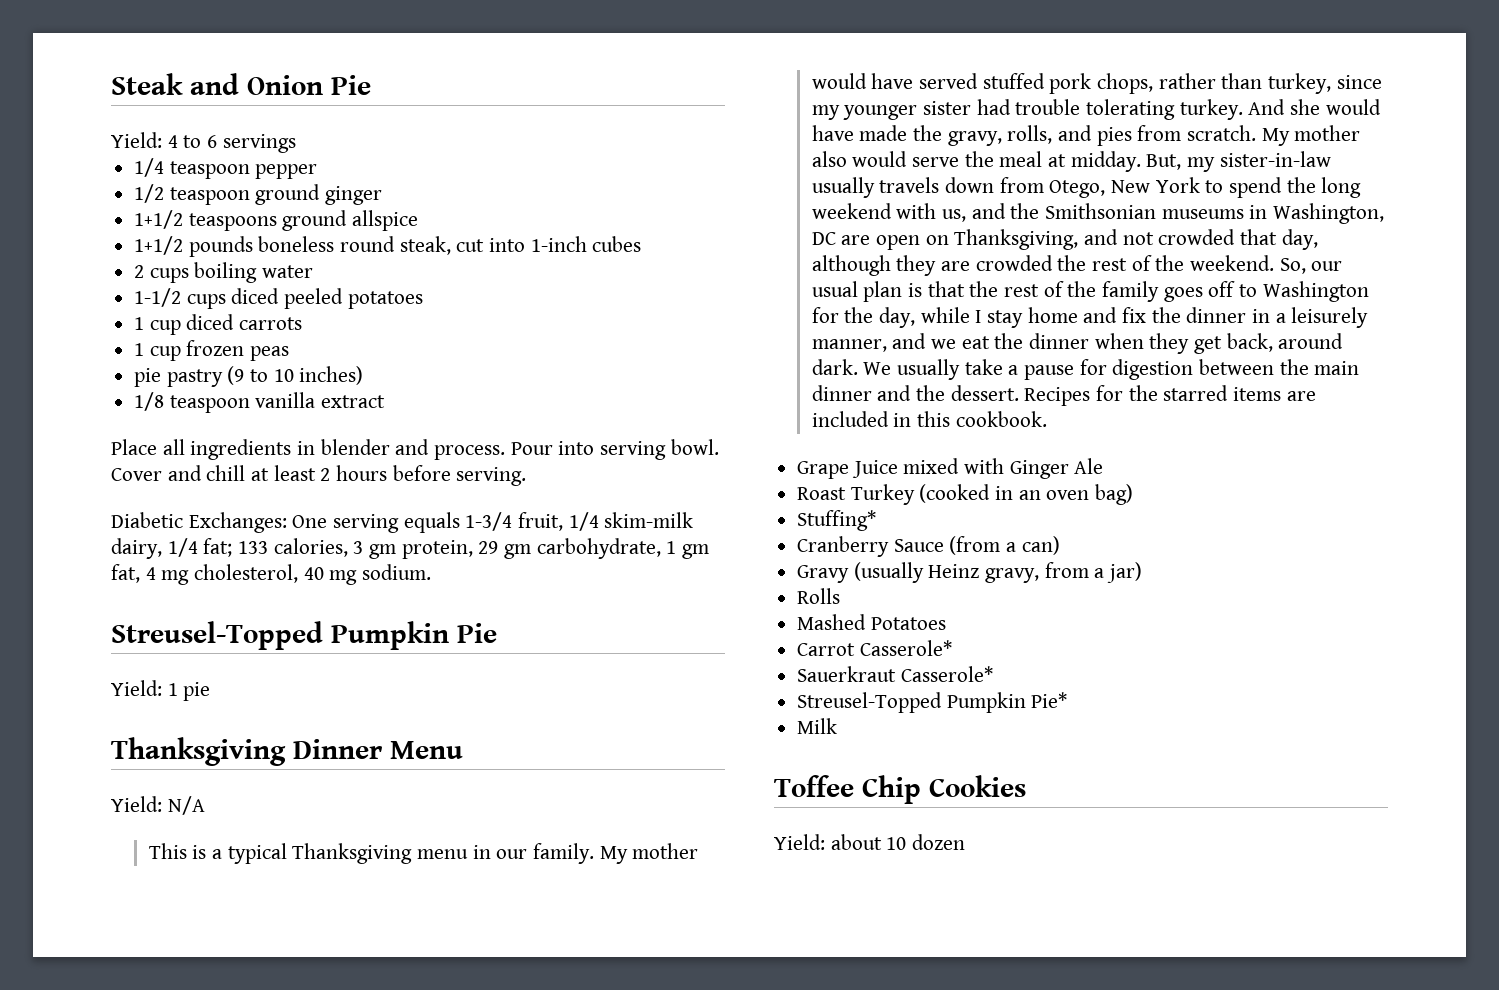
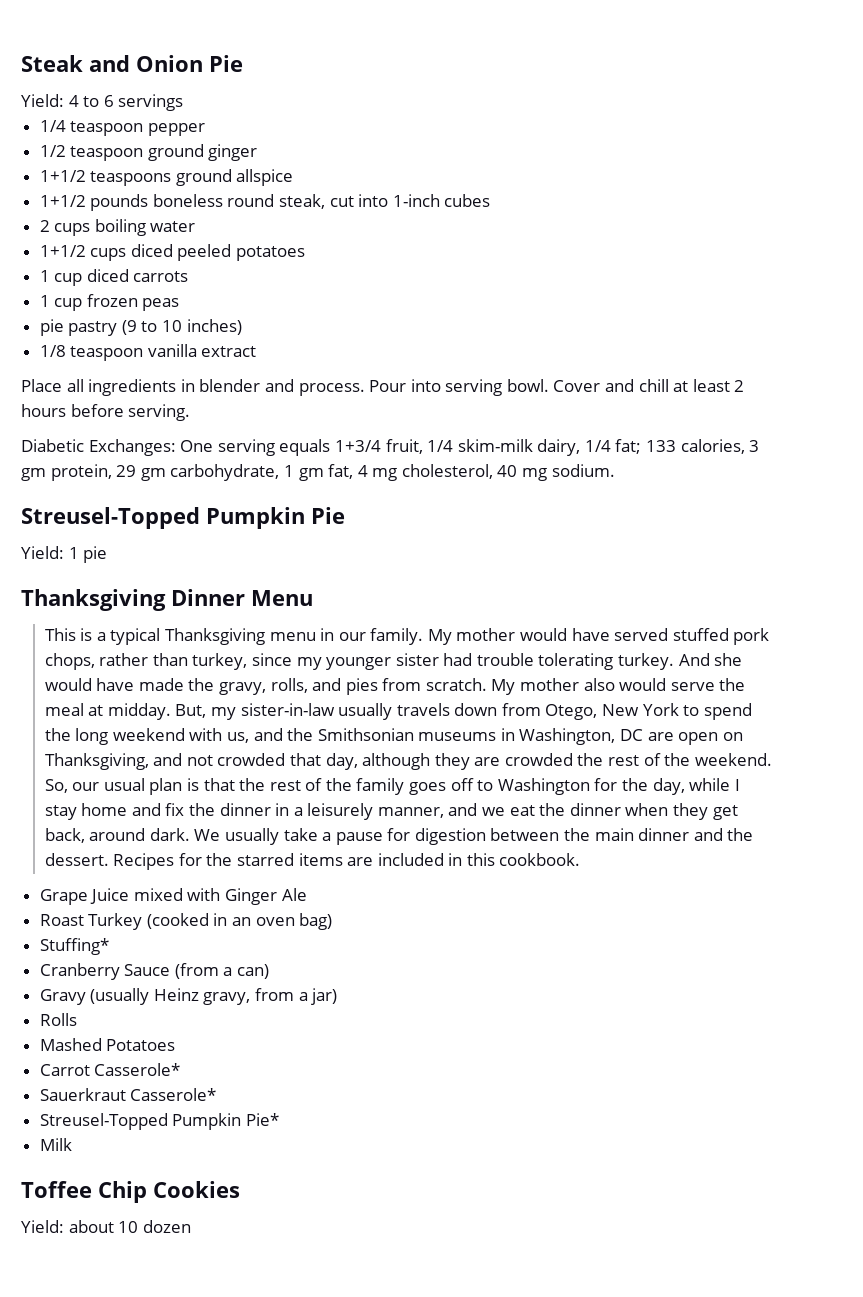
- 1-1/2 cups diced peeled potatoes
+ 1+1/2 cups diced peeled potatoes
- Diabetic Exchanges: One serving equals 1-3/4 fruit, 1/4 skim-milk dairy, 1/4 fat; 133 calories, 3 gm protein, 29 gm carbohydrate, 1 gm fat, 4 mg cholesterol, 40 mg sodium.
+ Diabetic Exchanges: One serving equals 1+3/4 fruit, 1/4 skim-milk dairy, 1/4 fat; 133 calories, 3 gm protein, 29 gm carbohydrate, 1 gm fat, 4 mg cholesterol, 40 mg sodium.
- Yield: N/A

